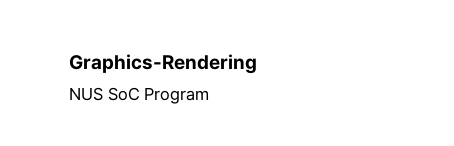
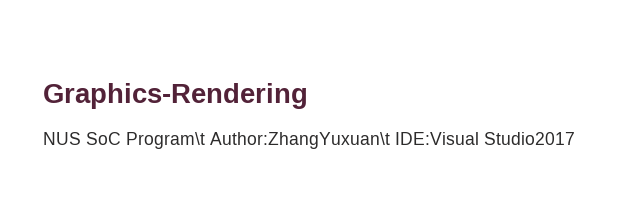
- NUS SoC Program
+ NUS SoC Program\t Author:ZhangYuxuan\t IDE:Visual Studio2017

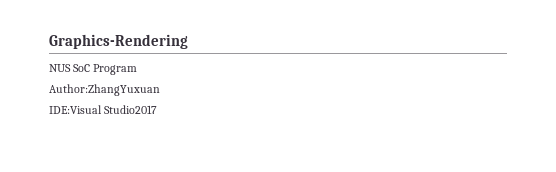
- NUS SoC Program\t Author:ZhangYuxuan\t IDE:Visual Studio2017
+ NUS SoC Program
+ Author:ZhangYuxuan
+ IDE:Visual Studio2017

